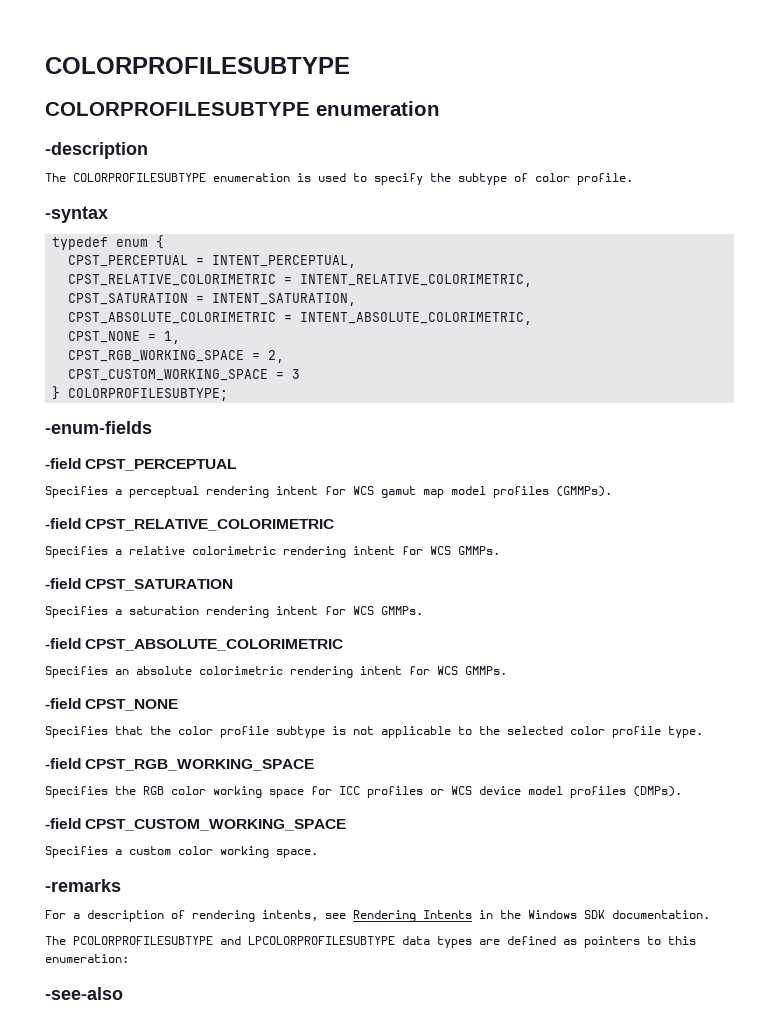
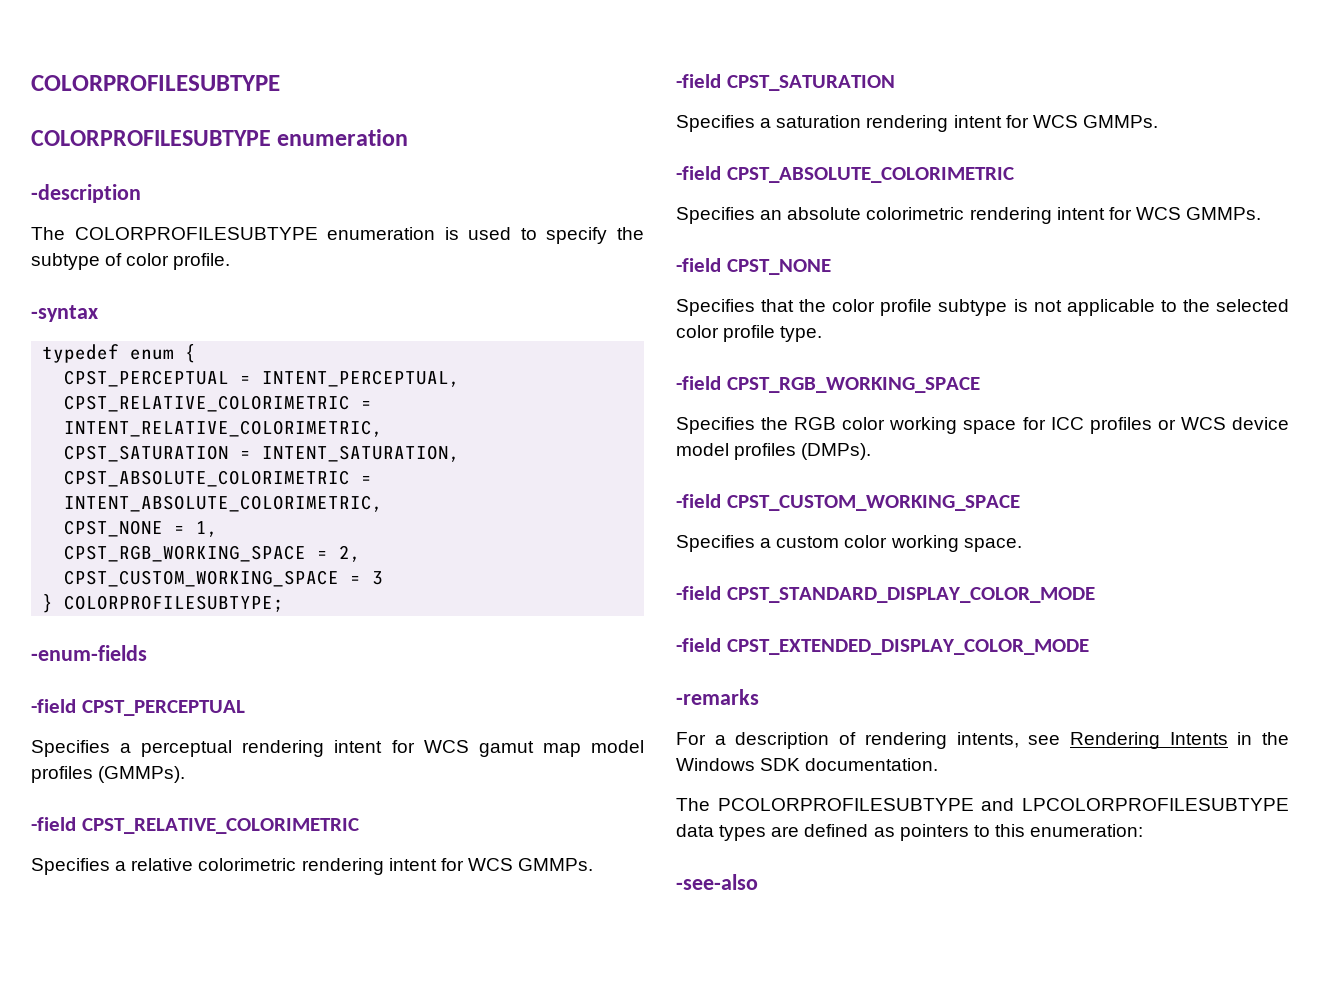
+ -field CPST_STANDARD_DISPLAY_COLOR_MODE
+ -field CPST_EXTENDED_DISPLAY_COLOR_MODE

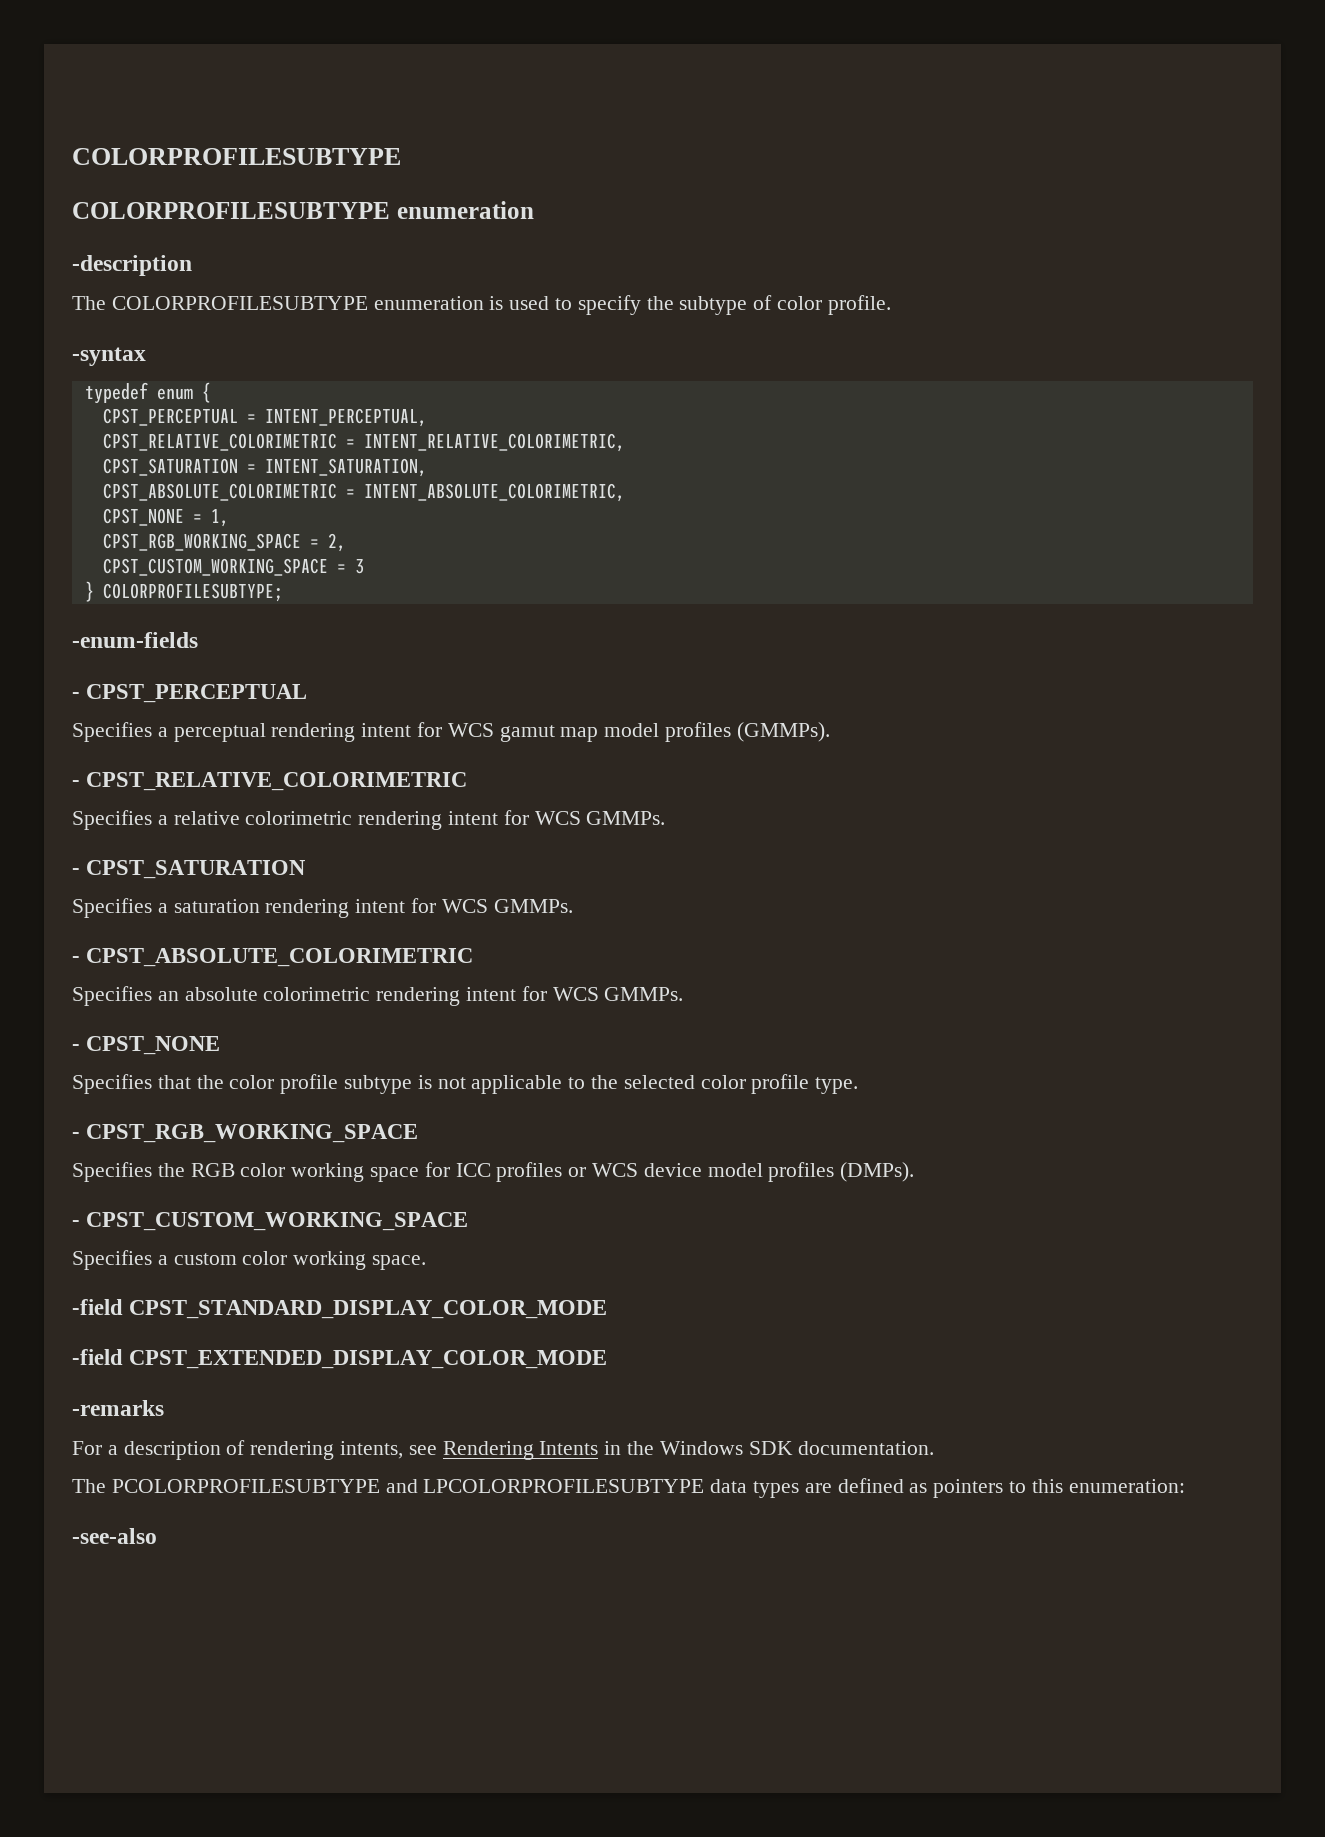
- -field CPST_PERCEPTUAL
+ - CPST_PERCEPTUAL
- -field CPST_RELATIVE_COLORIMETRIC
+ - CPST_RELATIVE_COLORIMETRIC
- -field CPST_SATURATION
+ - CPST_SATURATION
- -field CPST_ABSOLUTE_COLORIMETRIC
+ - CPST_ABSOLUTE_COLORIMETRIC
- -field CPST_NONE
+ - CPST_NONE
- -field CPST_RGB_WORKING_SPACE
+ - CPST_RGB_WORKING_SPACE
- -field CPST_CUSTOM_WORKING_SPACE
+ - CPST_CUSTOM_WORKING_SPACE

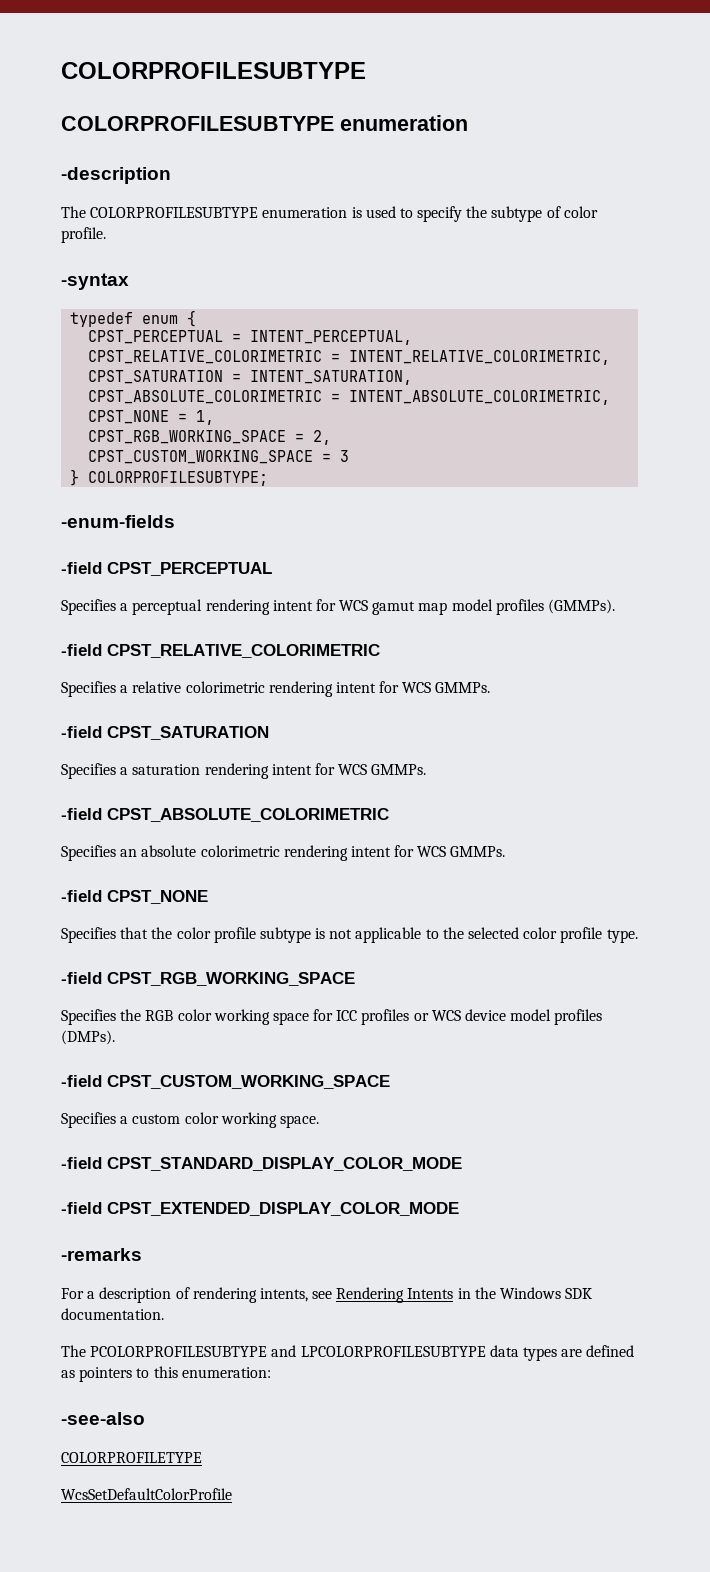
- - CPST_PERCEPTUAL
+ -field CPST_PERCEPTUAL
- - CPST_RELATIVE_COLORIMETRIC
+ -field CPST_RELATIVE_COLORIMETRIC
- - CPST_SATURATION
+ -field CPST_SATURATION
- - CPST_ABSOLUTE_COLORIMETRIC
+ -field CPST_ABSOLUTE_COLORIMETRIC
- - CPST_NONE
+ -field CPST_NONE
- - CPST_RGB_WORKING_SPACE
+ -field CPST_RGB_WORKING_SPACE
- - CPST_CUSTOM_WORKING_SPACE
+ -field CPST_CUSTOM_WORKING_SPACE
+ COLORPROFILETYPE
+ WcsSetDefaultColorProfile

